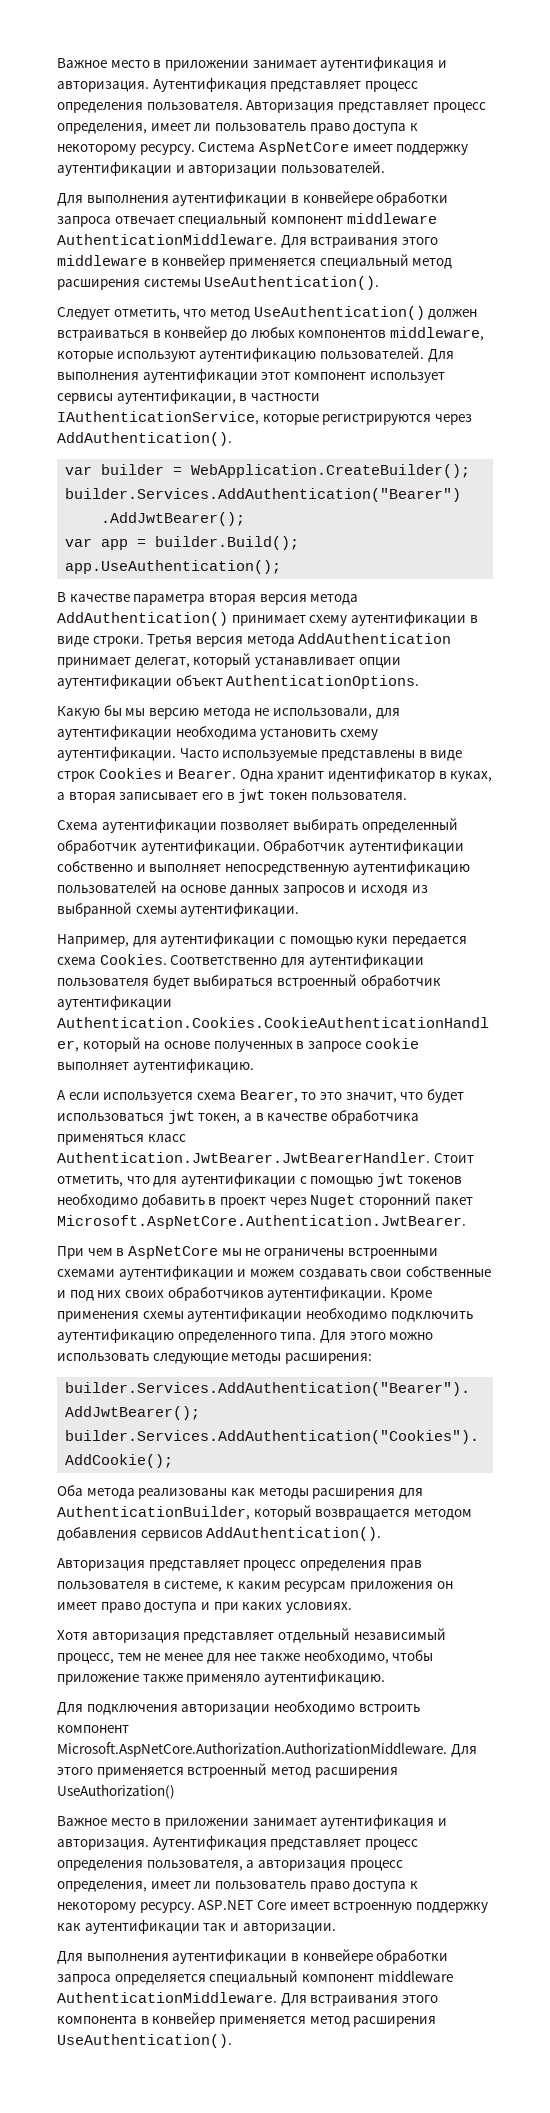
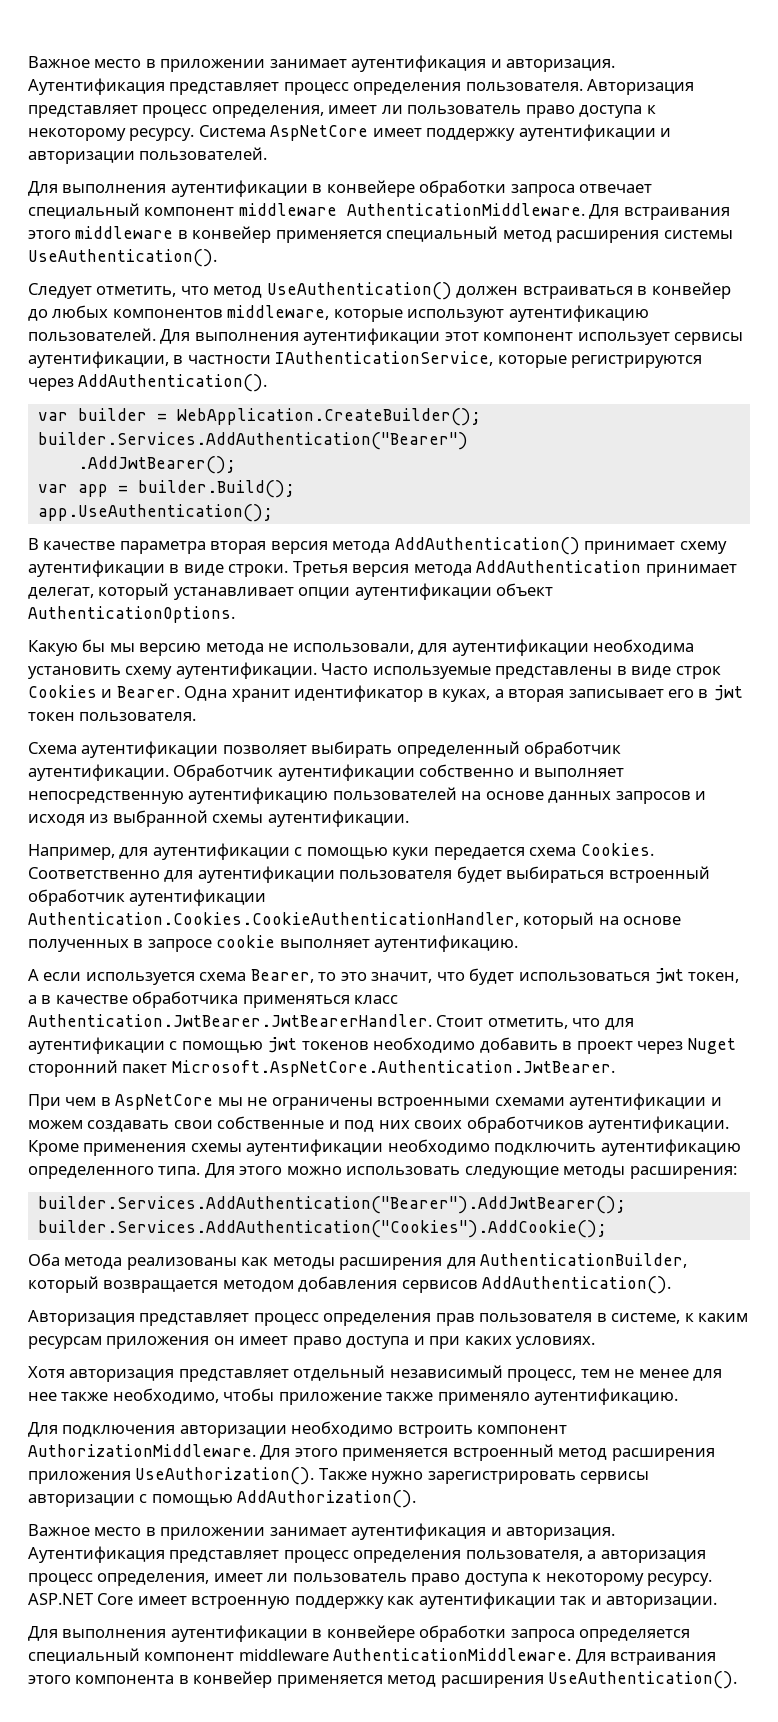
- Для подключения авторизации необходимо встроить компонент Microsoft.AspNetCore.Authorization.AuthorizationMiddleware. Для этого применяется встроенный метод расширения UseAuthorization()
+ Для подключения авторизации необходимо встроить компонент AuthorizationMiddleware. Для этого применяется встроенный метод расширения приложения UseAuthorization(). Также нужно зарегистрировать сервисы авторизации с помощью AddAuthorization().

